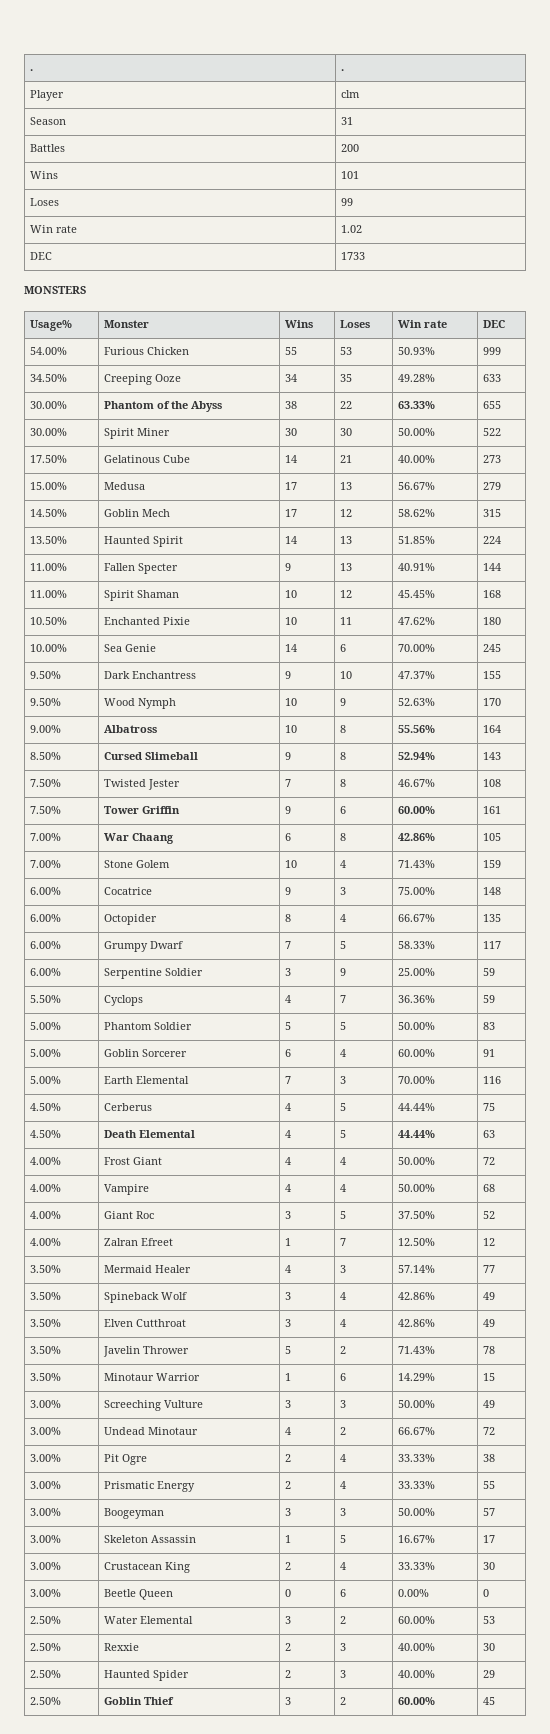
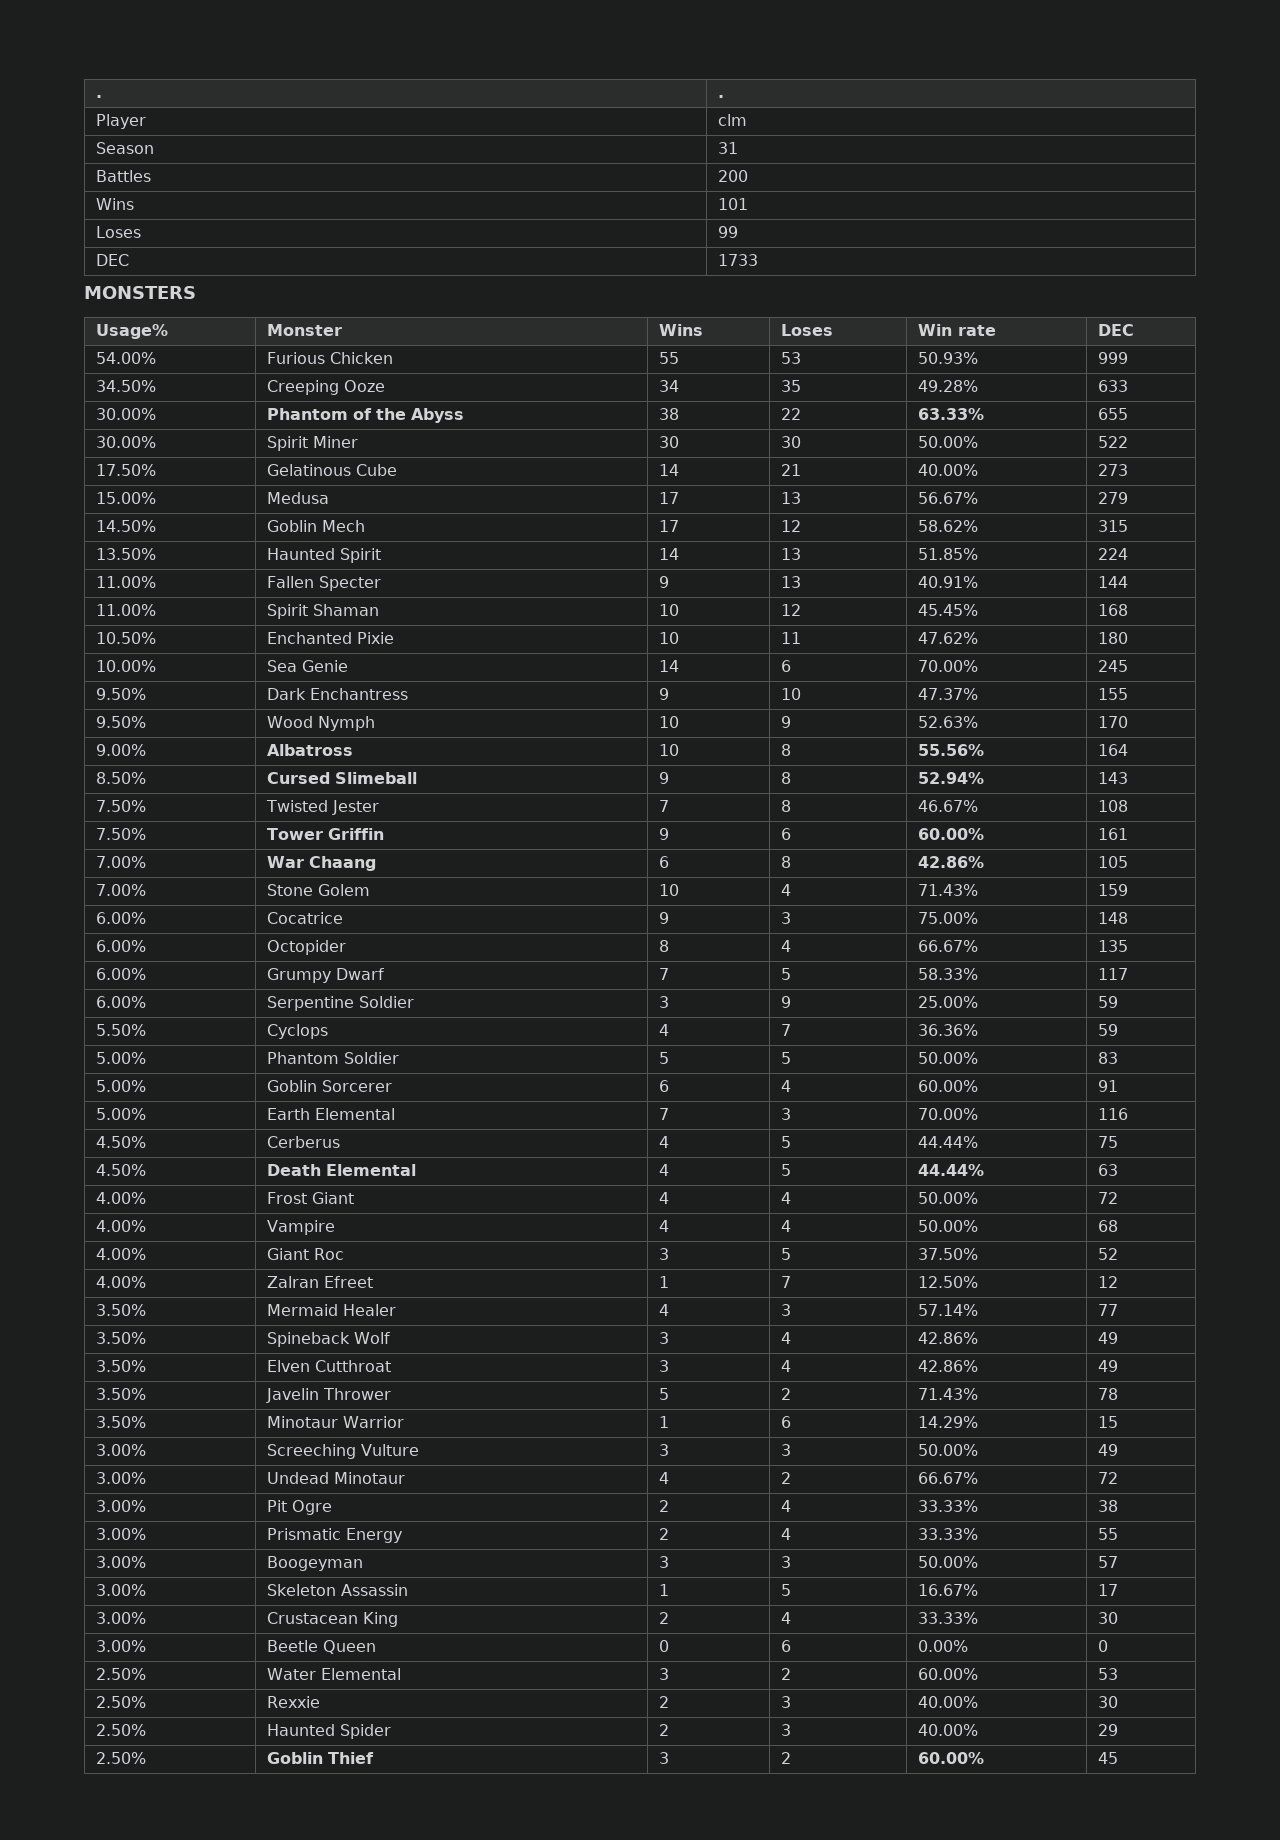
- Win rate | 1.02

